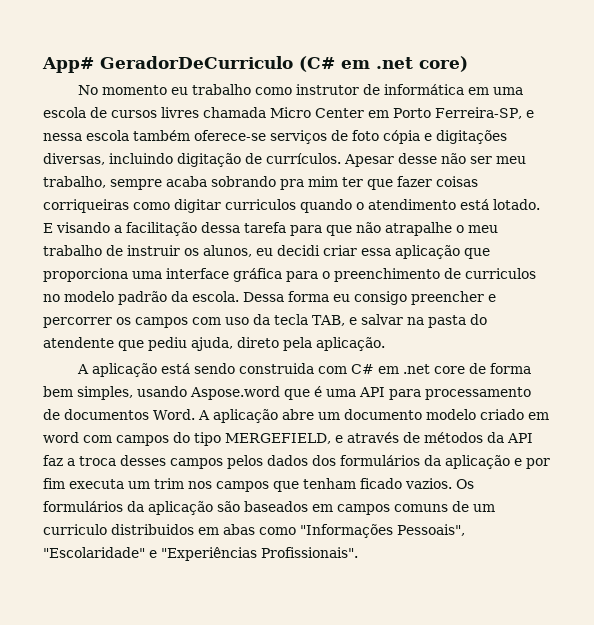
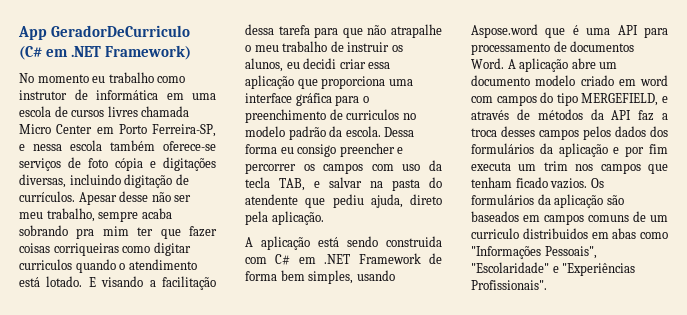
- App# GeradorDeCurriculo (C# em .net core)
+ App GeradorDeCurriculo (C# em .NET Framework)
- A aplicação está sendo construida com C# em .net core de forma bem simples, usando Aspose.word que é uma API para processamento de documentos Word.
+ A aplicação está sendo construida com C# em .NET Framework de forma bem simples, usando Aspose.word que é uma API para processamento de documentos Word.

